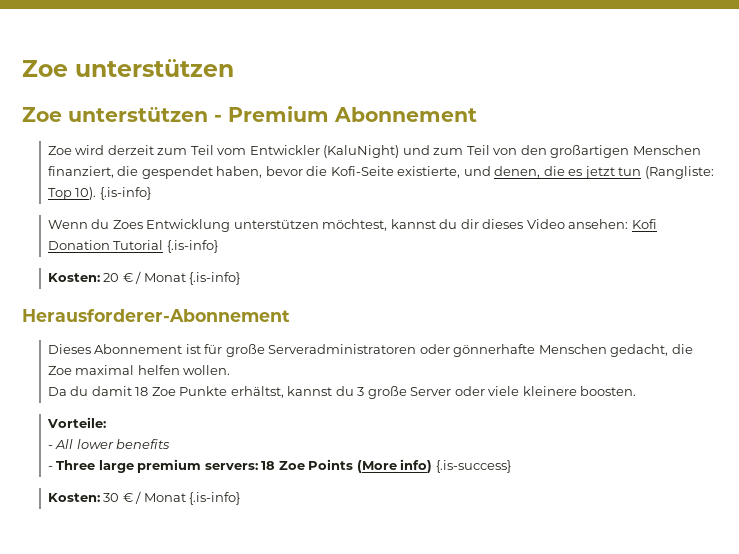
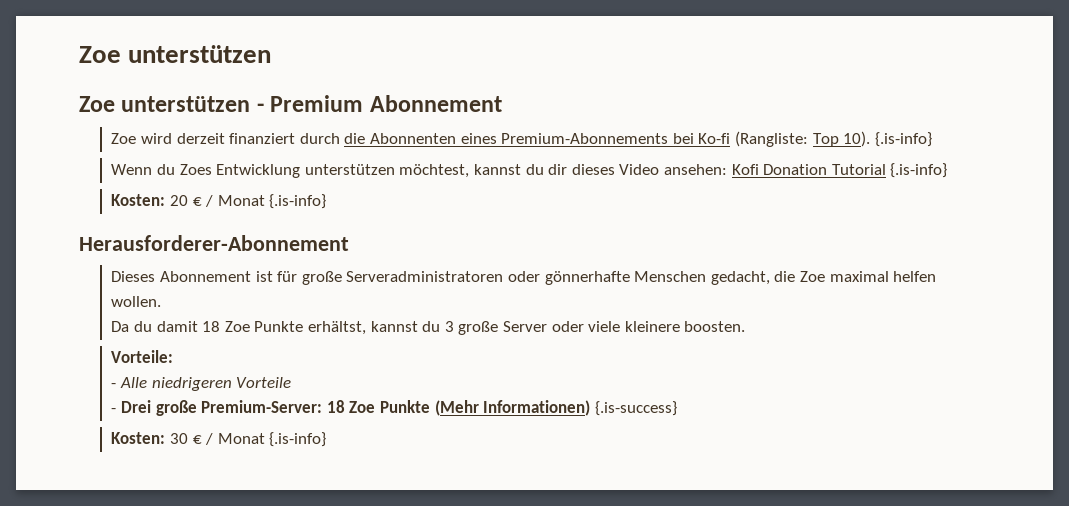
- Zoe wird derzeit zum Teil vom Entwickler (KaluNight) und zum Teil von den großartigen Menschen finanziert, die gespendet haben, bevor die Kofi-Seite existierte, und denen, die es jetzt tun (Rangliste: Top 10).
+ Zoe wird derzeit finanziert durch die Abonnenten eines Premium-Abonnements bei Ko-fi (Rangliste: Top 10).
- - All lower benefits
- - Three large premium servers: 18 Zoe Points (More info) {.is-success}
+ - Alle niedrigeren Vorteile
+ - Drei große Premium-Server: 18 Zoe Punkte (Mehr Informationen) {.is-success}

